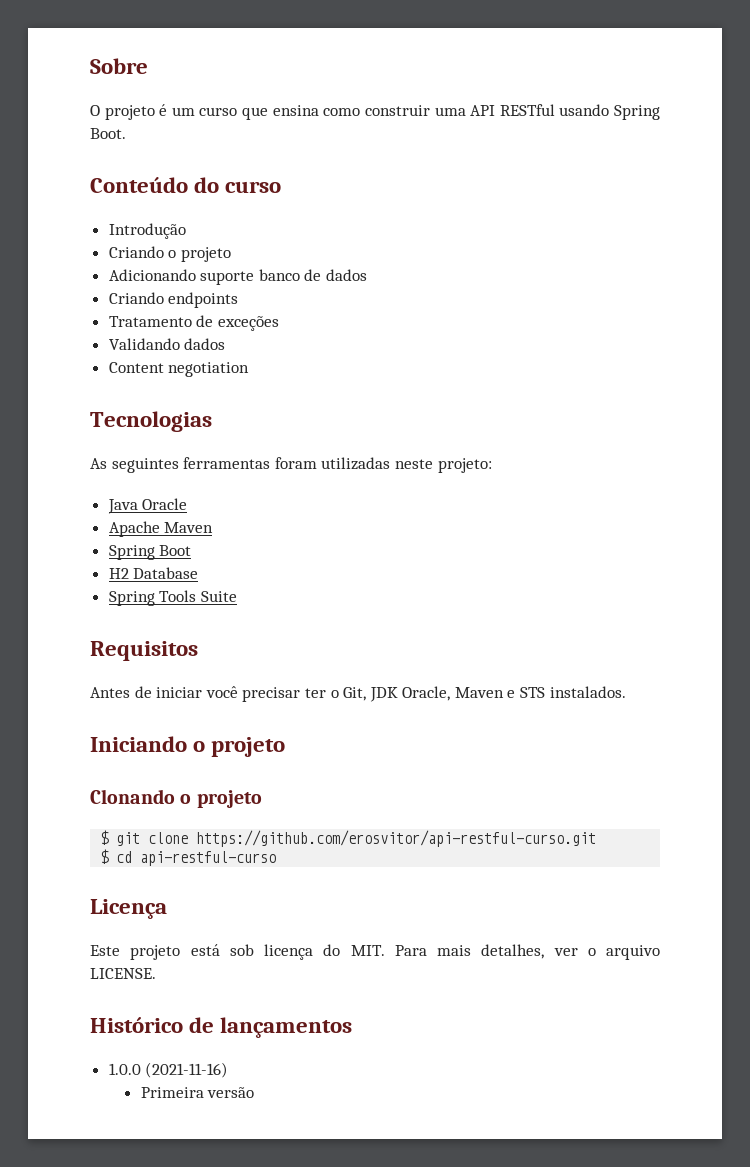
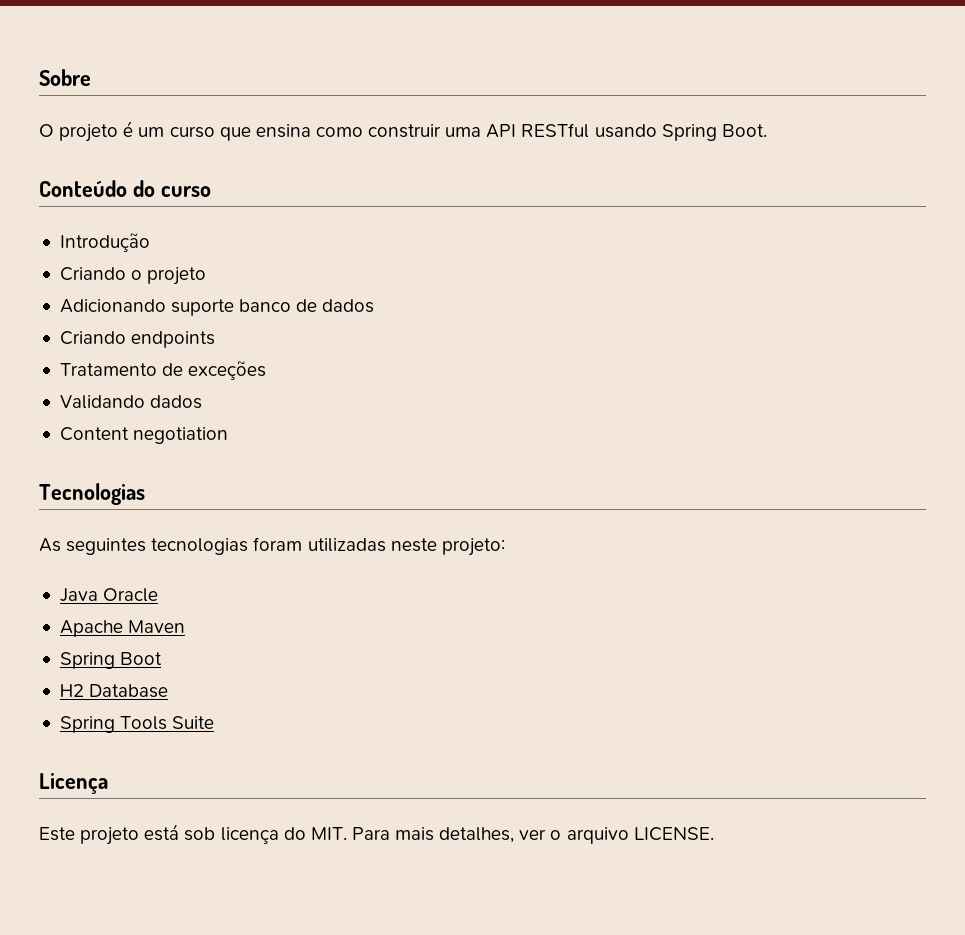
- As seguintes ferramentas foram utilizadas neste projeto:
+ As seguintes tecnologias foram utilizadas neste projeto:
- Requisitos
- Antes de iniciar você precisar ter o Git, JDK Oracle, Maven e STS instalados.
- Iniciando o projeto
- Clonando o projeto
- $ git clone https://github.com/erosvitor/api-restful-curso.git
- $ cd api-restful-curso
- Histórico de lançamentos
- 1.0.0 (2021-11-16)
- Primeira versão

